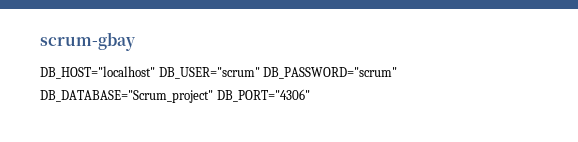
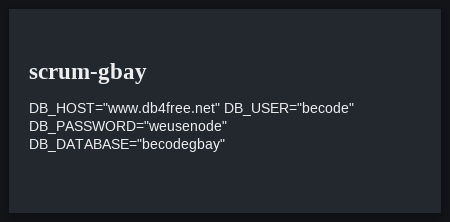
- DB_HOST="localhost" DB_USER="scrum" DB_PASSWORD="scrum" DB_DATABASE="Scrum_project" DB_PORT="4306"
+ DB_HOST="www.db4free.net" DB_USER="becode" DB_PASSWORD="weusenode" DB_DATABASE="becodegbay"

